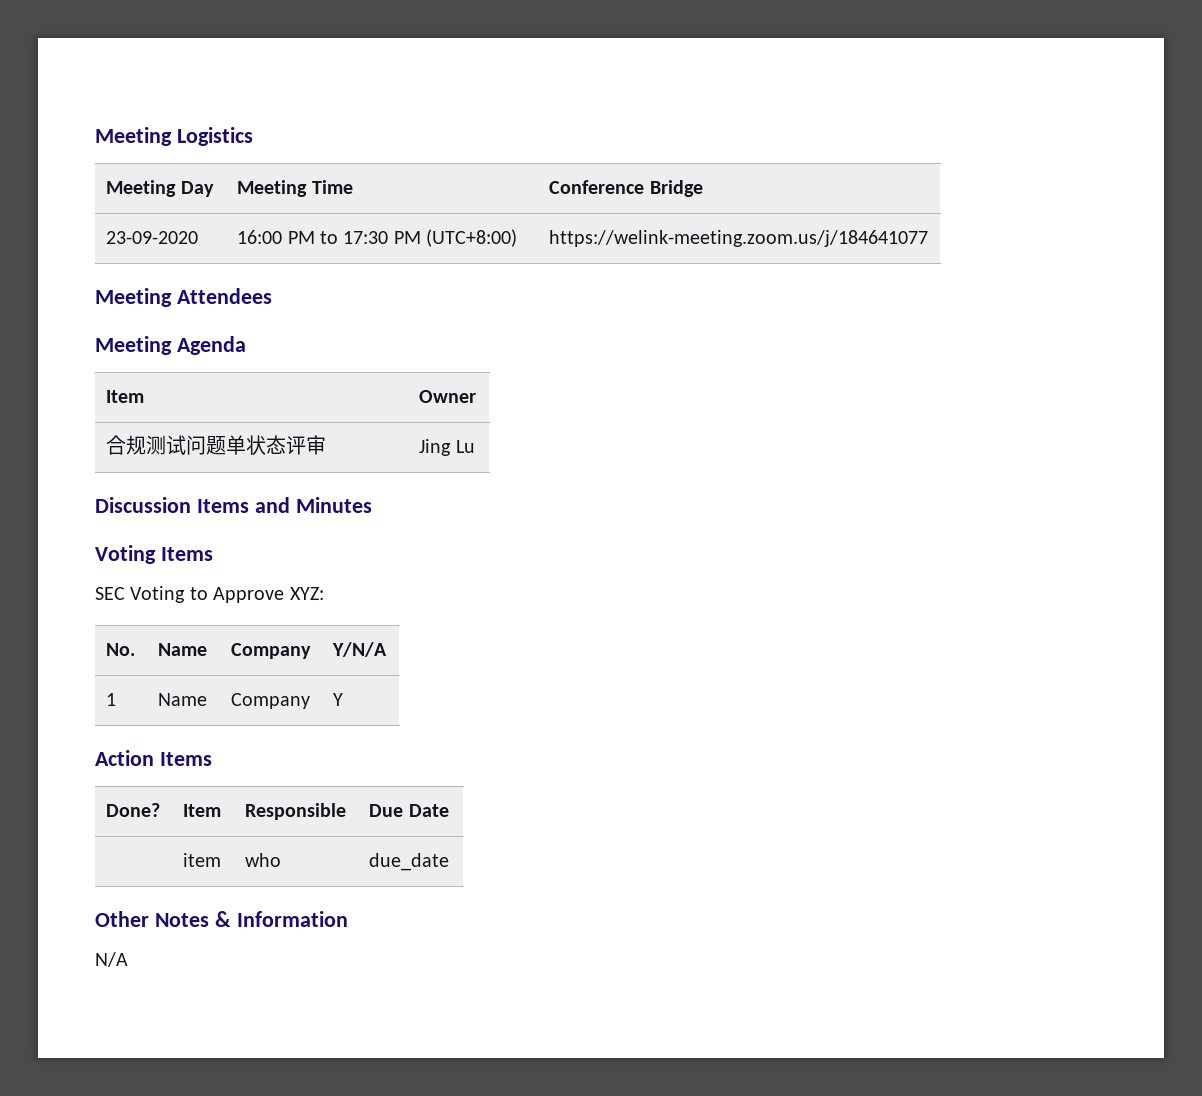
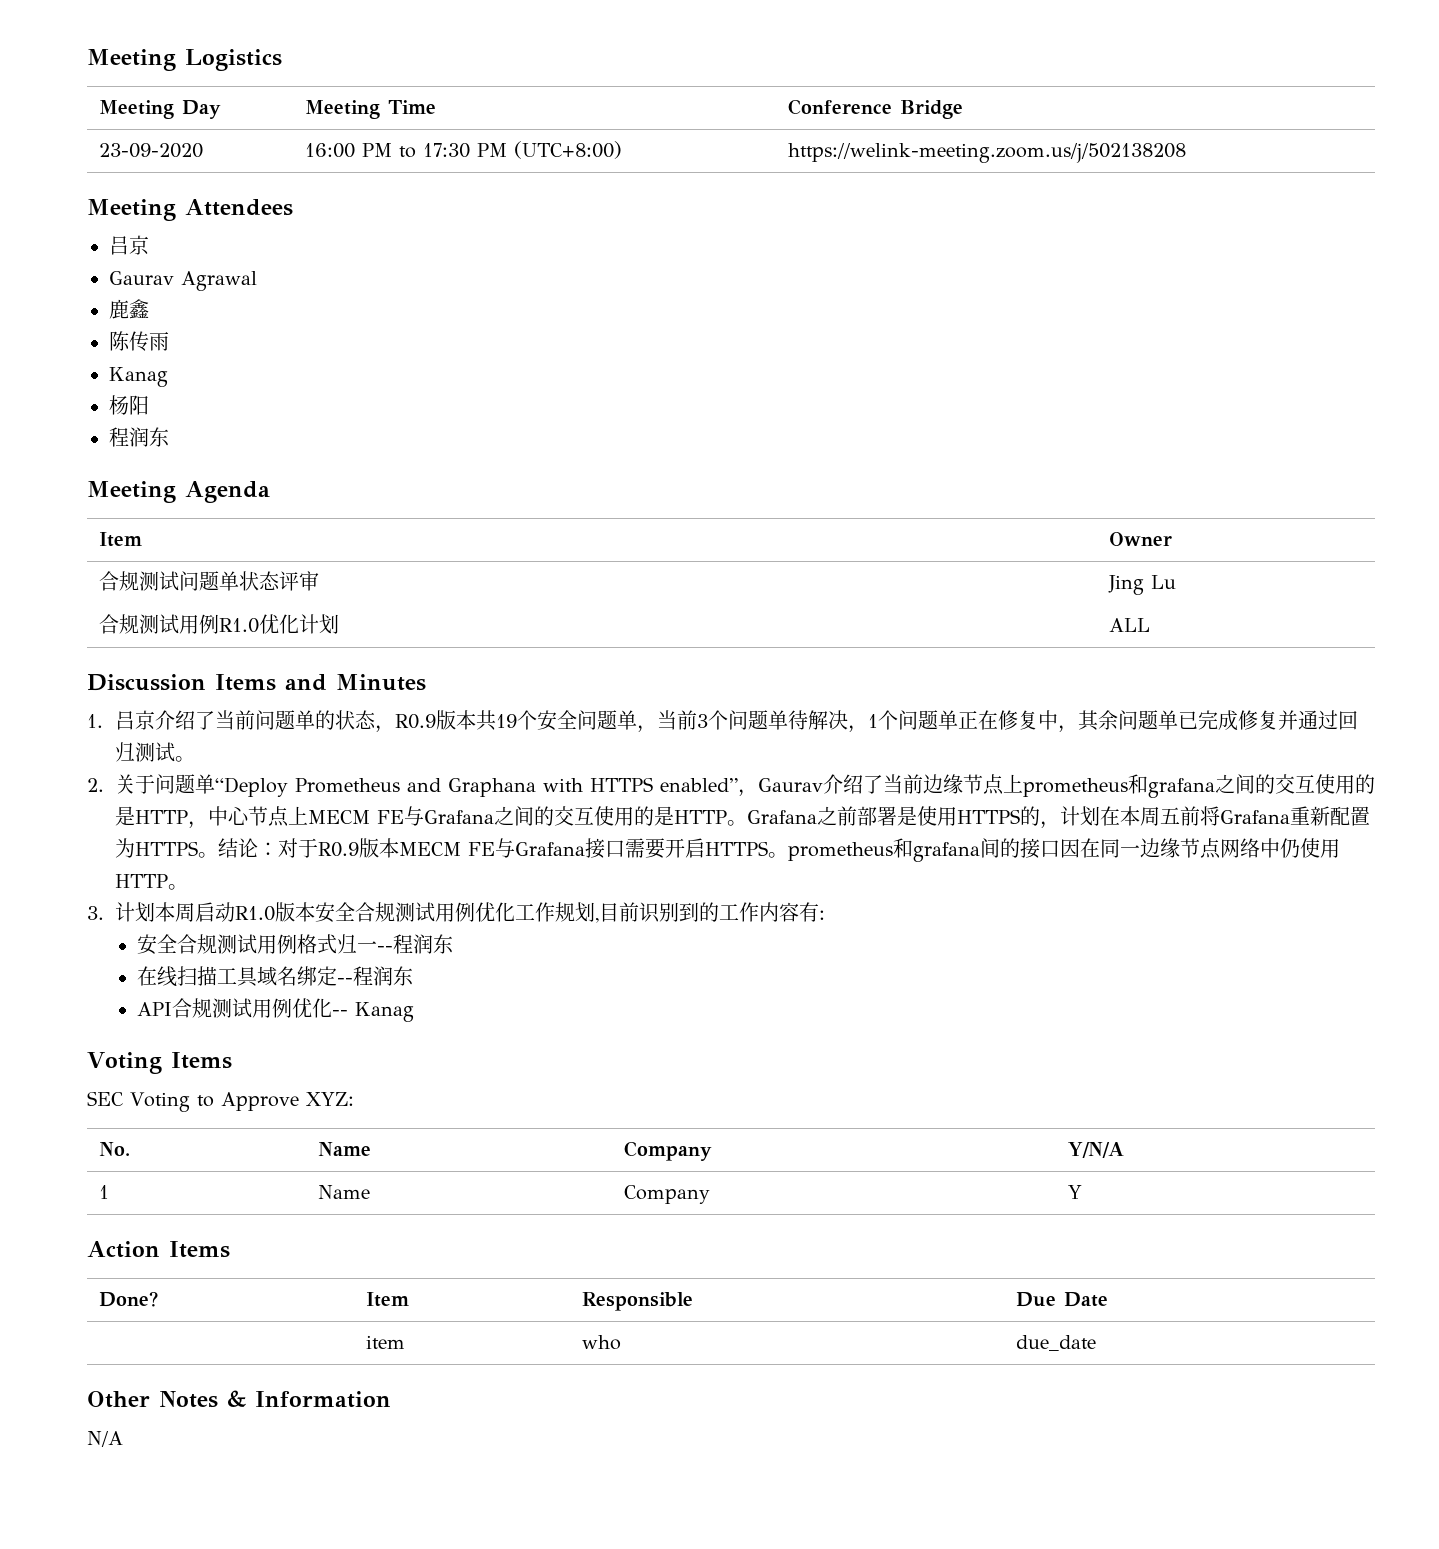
- 23-09-2020 | 16:00 PM to 17:30 PM (UTC+8:00) | https://welink-meeting.zoom.us/j/184641077
+ 23-09-2020 | 16:00 PM to 17:30 PM (UTC+8:00) | https://welink-meeting.zoom.us/j/502138208
  Meeting Attendees
+ 吕京
+ Gaurav Agrawal
+ 鹿鑫
+ 陈传雨
+ Kanag
+ 杨阳
+ 程润东
+ 合规测试用例R1.0优化计划 | ALL
  Discussion Items and Minutes
+ 1.吕京介绍了当前问题单的状态，R0.9版本共19个安全问题单，当前3个问题单待解决，1个问题单正在修复中，其余问题单已完成修复并通过回归测试。
+ 2.关于问题单“Deploy Prometheus and Graphana with HTTPS enabled”，Gaurav介绍了当前边缘节点上prometheus和grafana之间的交互使用的是HTTP，中心节点上MECM FE与Grafana之间的交互使用的是HTTP。Grafana之前部署是使用HTTPS的，计划在本周五前将Grafana重新配置为HTTPS。结论：对于R0.9版本MECM FE与Grafana接口需要开启HTTPS。prometheus和grafana间的接口因在同一边缘节点网络中仍使用HTTP。
+ 3.计划本周启动R1.0版本安全合规测试用例优化工作规划,目前识别到的工作内容有:
+ 安全合规测试用例格式归一--程润东
+ 在线扫描工具域名绑定--程润东
+ API合规测试用例优化-- Kanag

